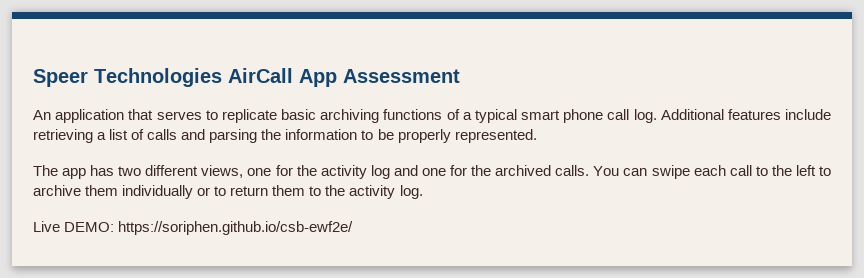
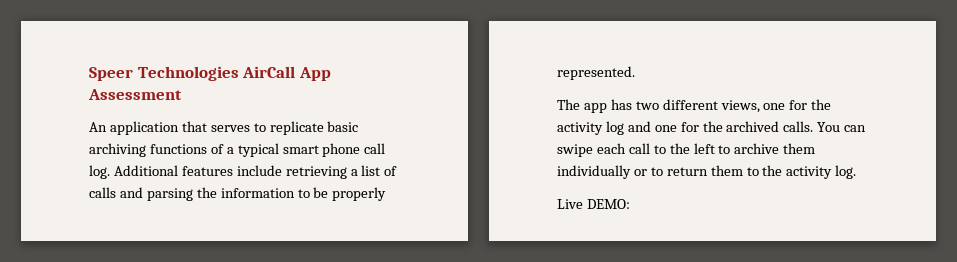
- Live DEMO: https://soriphen.github.io/csb-ewf2e/
+ Live DEMO:

